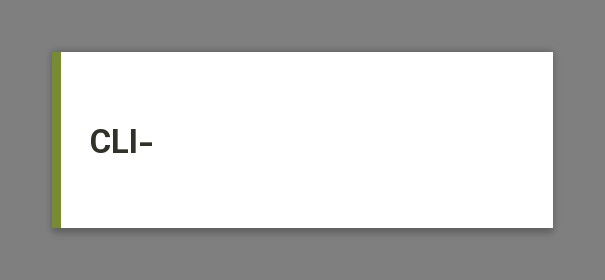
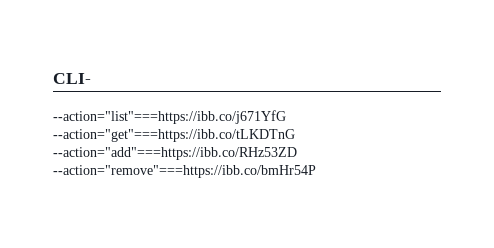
+ --action="list"===https://ibb.co/j671YfG --action="get"===https://ibb.co/tLKDTnG --action="add"===https://ibb.co/RHz53ZD --action="remove"===https://ibb.co/bmHr54P

